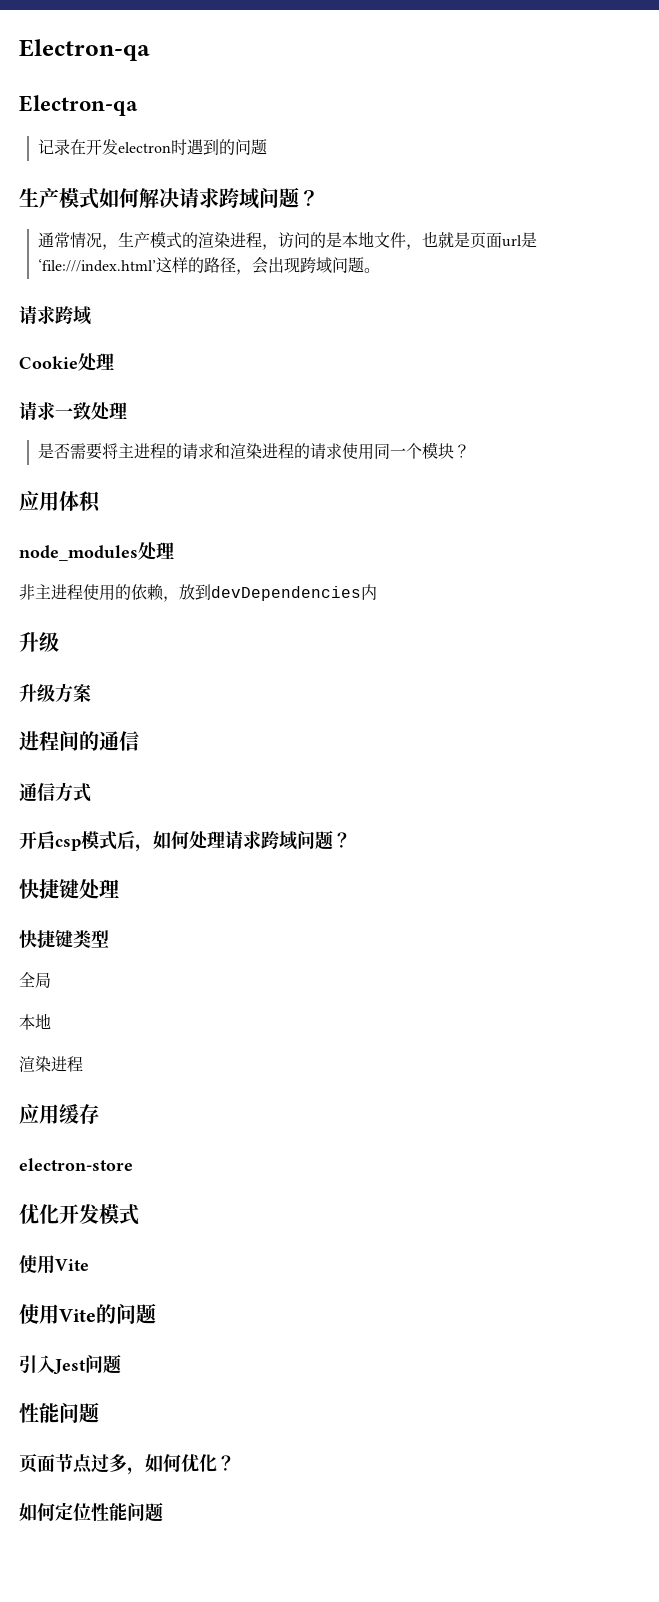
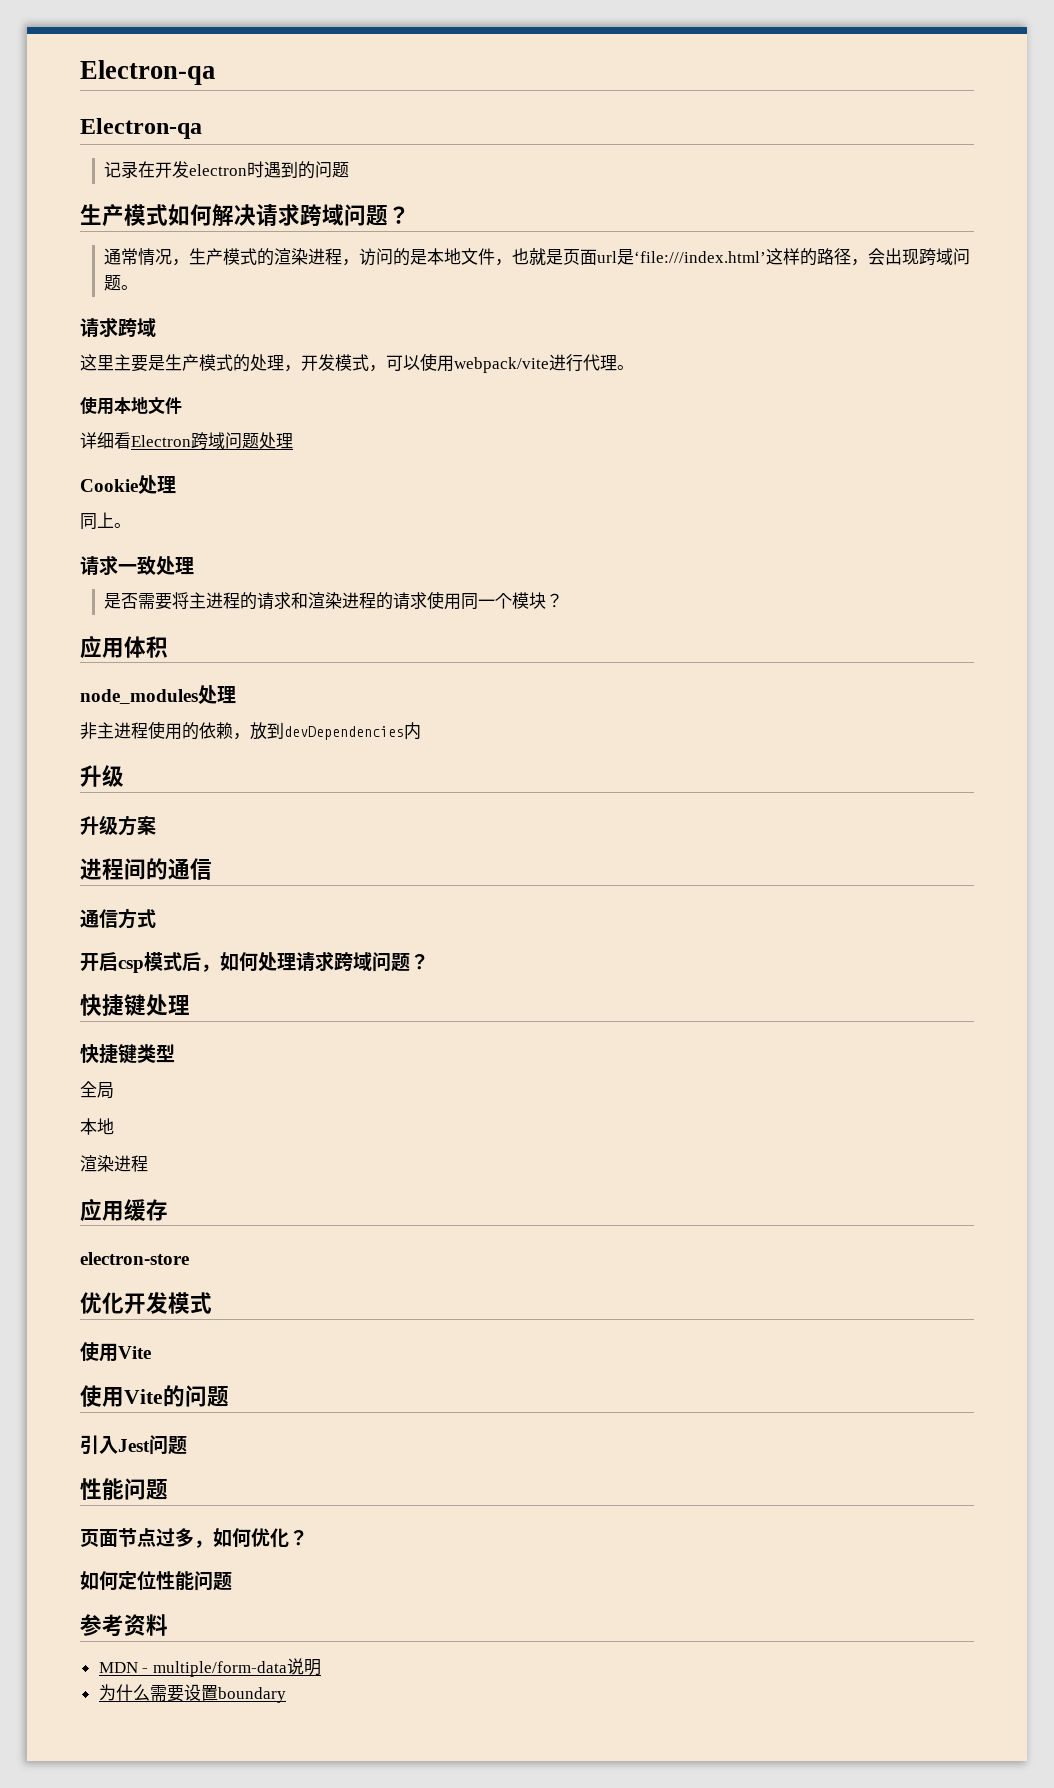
+ 这里主要是生产模式的处理，开发模式，可以使用webpack/vite进行代理。
+ 使用本地文件
+ 详细看Electron跨域问题处理
+ 同上。
+ 参考资料
+ MDN - multiple/form-data说明
+ 为什么需要设置boundary

